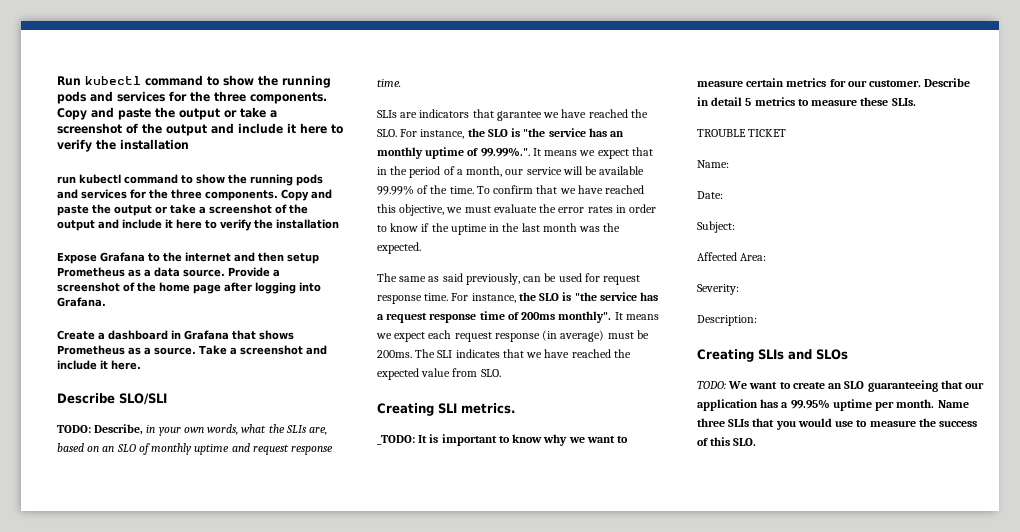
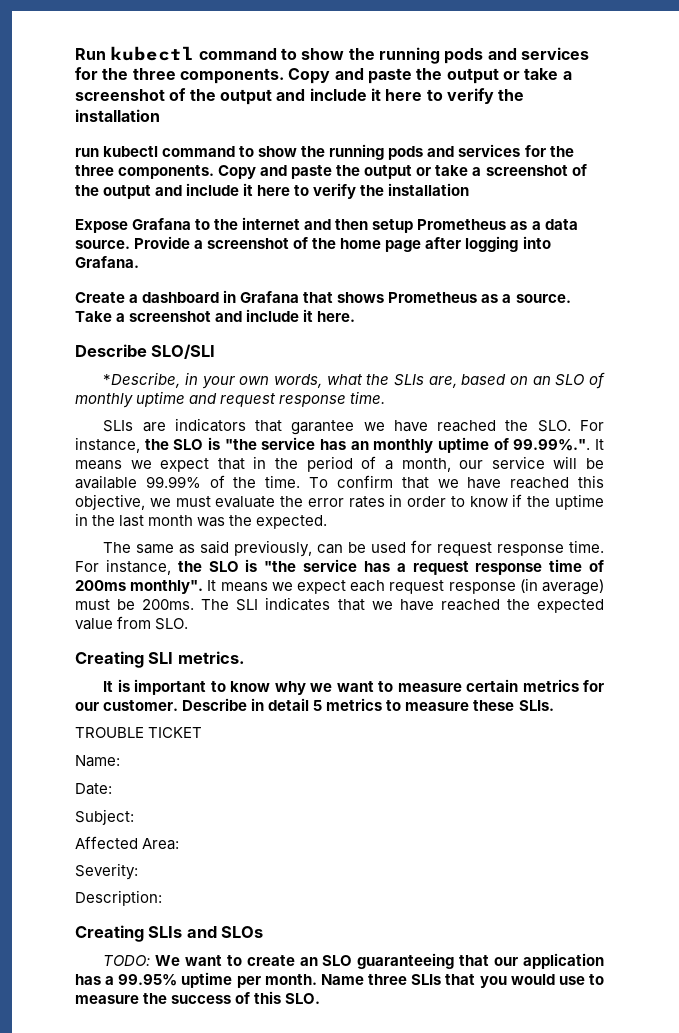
- TODO: Describe, in your own words, what the SLIs are, based on an SLO of monthly uptime and request response time.
+ *Describe, in your own words, what the SLIs are, based on an SLO of monthly uptime and request response time.
- _TODO: It is important to know why we want to measure certain metrics for our customer.
+ It is important to know why we want to measure certain metrics for our customer.

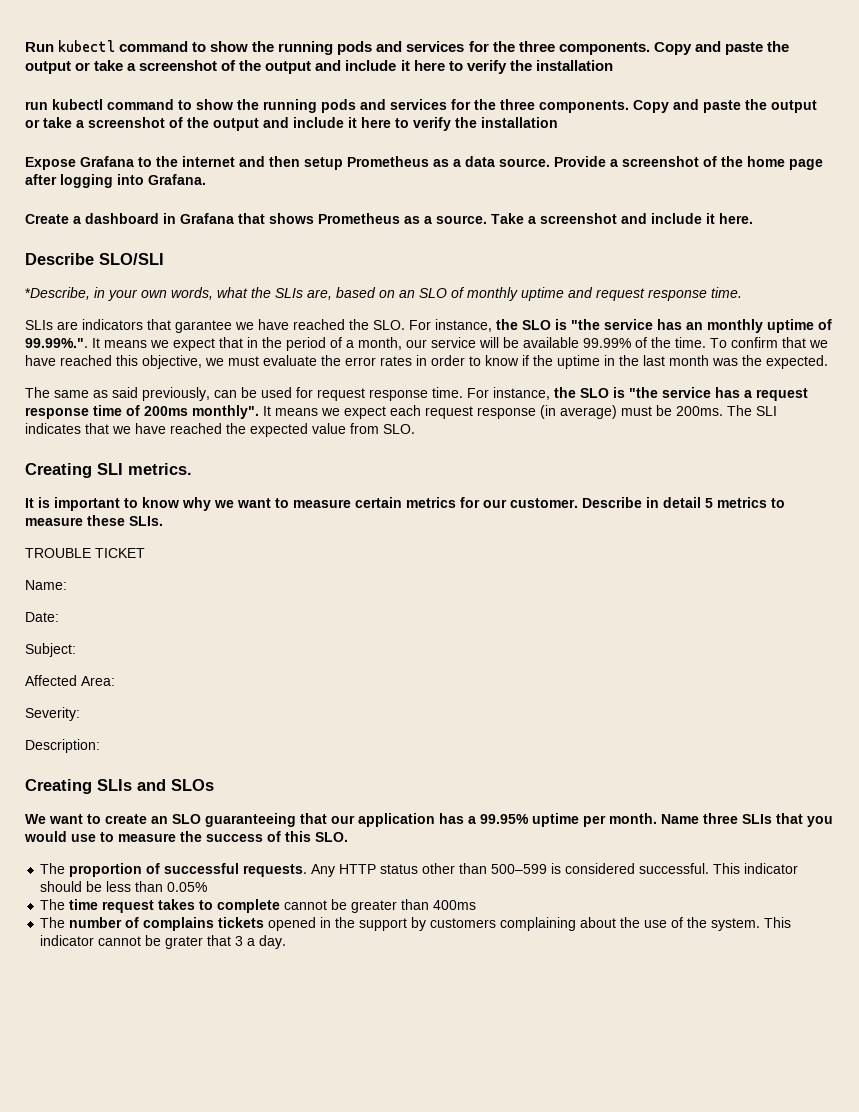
- TODO: We want to create an SLO guaranteeing that our application has a 99.95% uptime per month.
+ We want to create an SLO guaranteeing that our application has a 99.95% uptime per month.
+ The proportion of successful requests. Any HTTP status other than 500–599 is considered successful. This indicator should be less than 0.05%
+ The time request takes to complete cannot be greater than 400ms
+ The number of complains tickets opened in the support by customers complaining about the use of the system. This indicator cannot be grater that 3 a day.

